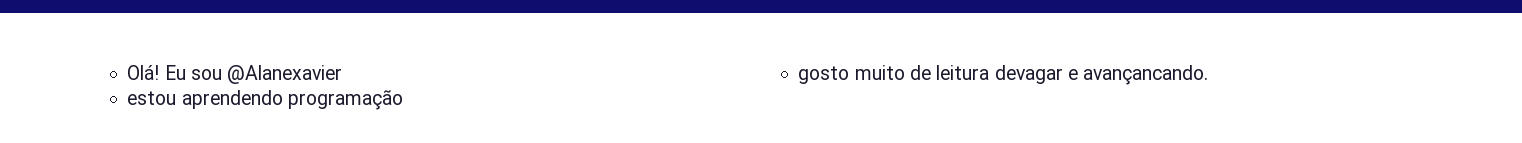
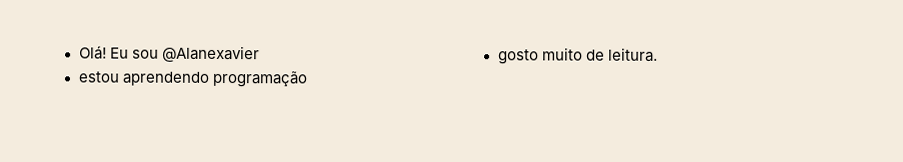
- gosto muito de leitura devagar e avançancando.
+ gosto muito de leitura.

